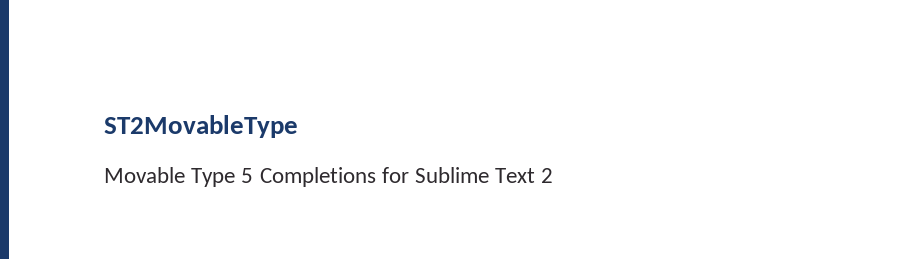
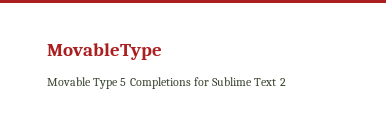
- ST2MovableType
+ MovableType

